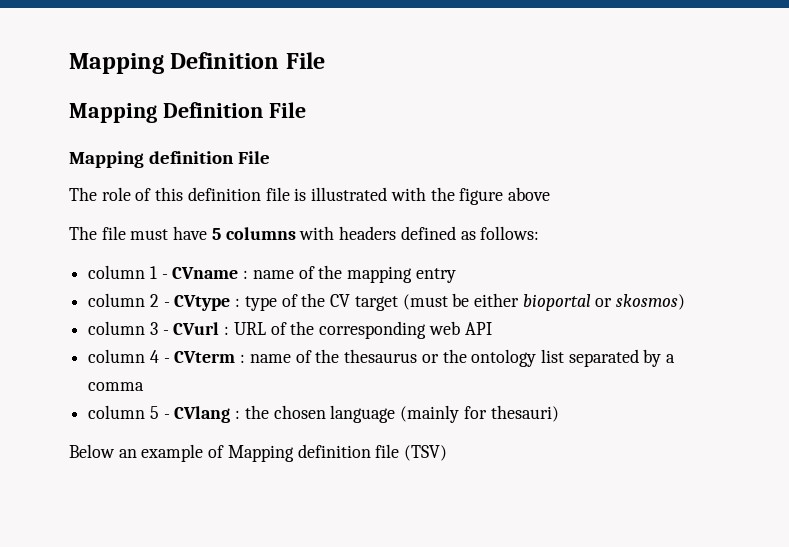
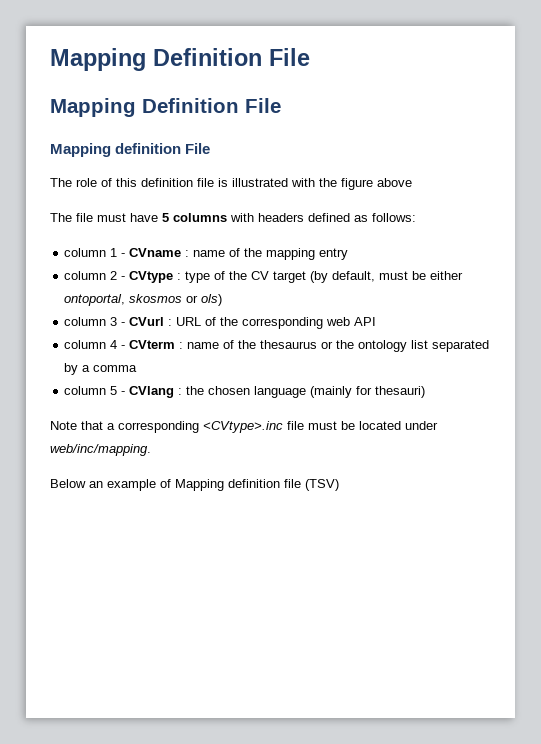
- column 2 - CVtype : type of the CV target (must be either bioportal or skosmos)
+ column 2 - CVtype : type of the CV target (by default, must be either ontoportal, skosmos or ols)
+ Note that a corresponding <CVtype>.inc file must be located under web/inc/mapping.

